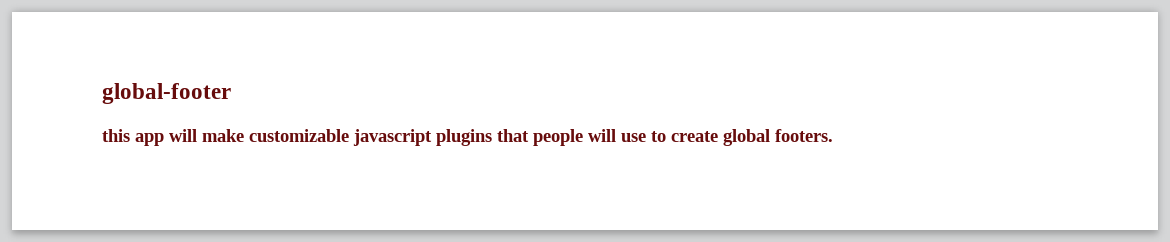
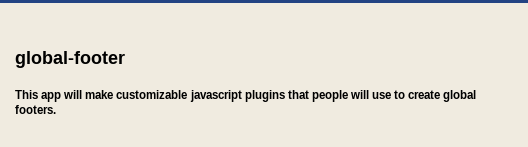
- this app will make customizable javascript plugins that people will use to create global footers.
+ This app will make customizable javascript plugins that people will use to create global footers.

